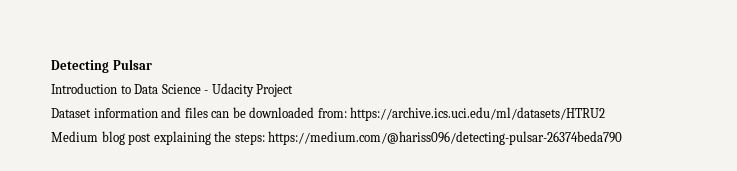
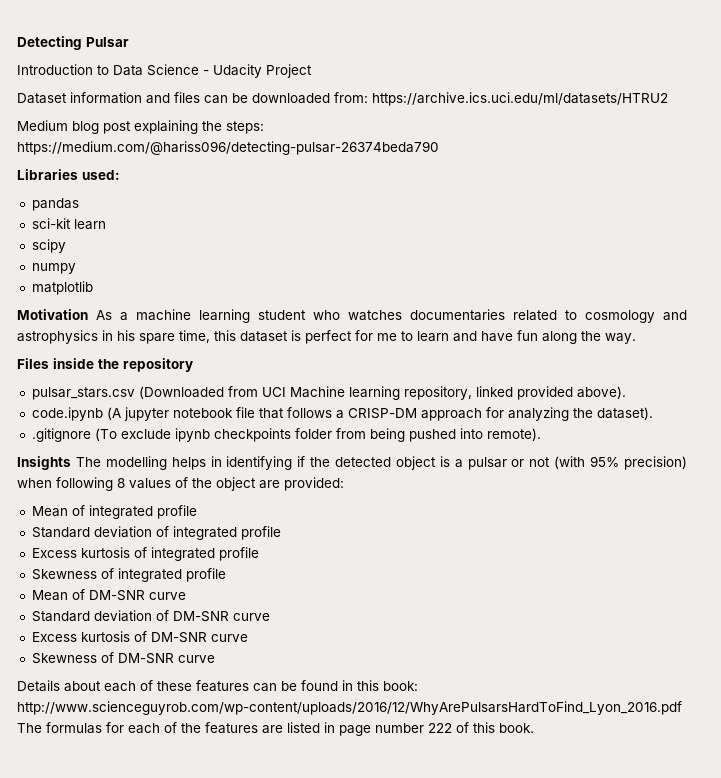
+ Libraries used:
+ pandas
+ sci-kit learn
+ scipy
+ numpy
+ matplotlib
+ Motivation As a machine learning student who watches documentaries related to cosmology and astrophysics in his spare time, this dataset is perfect for me to learn and have fun along the way.
+ Files inside the repository
+ pulsar_stars.csv (Downloaded from UCI Machine learning repository, linked provided above).
+ code.ipynb (A jupyter notebook file that follows a CRISP-DM approach for analyzing the dataset).
+ .gitignore (To exclude ipynb checkpoints folder from being pushed into remote).
+ Insights The modelling helps in identifying if the detected object is a pulsar or not (with 95% precision) when following 8 values of the object are provided:
+ Mean of integrated profile
+ Standard deviation of integrated profile
+ Excess kurtosis of integrated profile
+ Skewness of integrated profile
+ Mean of DM-SNR curve
+ Standard deviation of DM-SNR curve
+ Excess kurtosis of DM-SNR curve
+ Skewness of DM-SNR curve
+ Details about each of these features can be found in this book: http://www.scienceguyrob.com/wp-content/uploads/2016/12/WhyArePulsarsHardToFind_Lyon_2016.pdf The formulas for each of the features are listed in page number 222 of this book.

